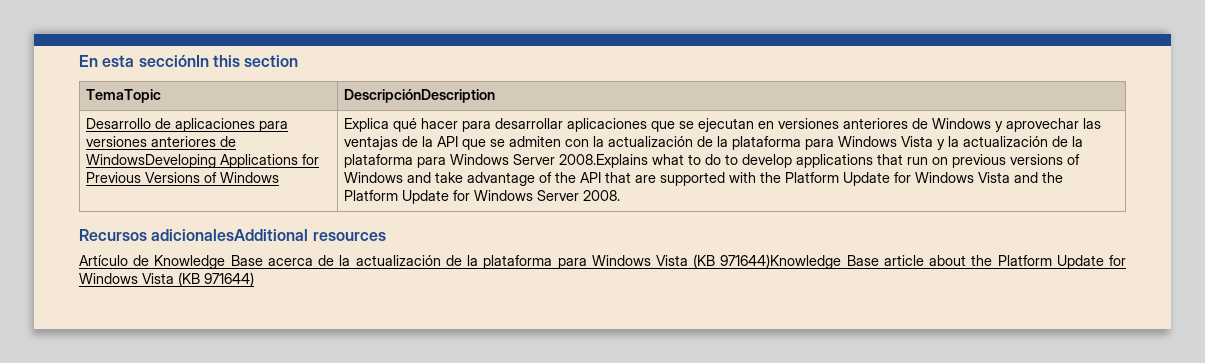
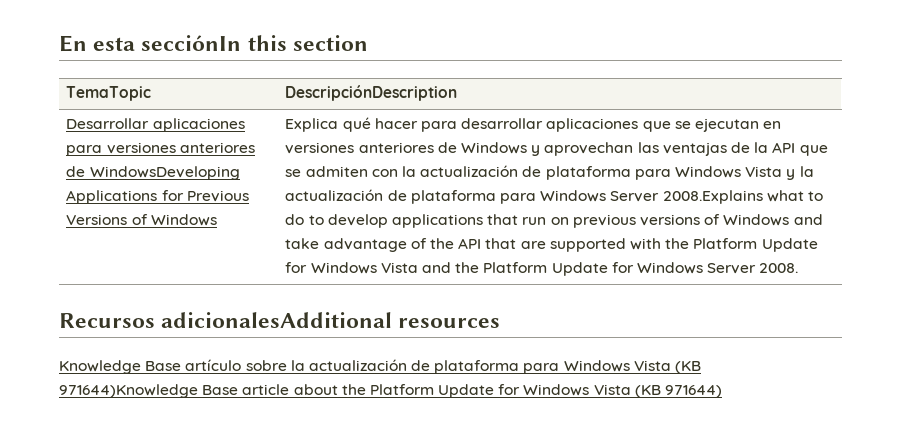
- Desarrollo de aplicaciones para versiones anteriores de WindowsDeveloping Applications for Previous Versions of Windows
+ Desarrollar aplicaciones para versiones anteriores de WindowsDeveloping Applications for Previous Versions of Windows
- Explica qué hacer para desarrollar aplicaciones que se ejecutan en versiones anteriores de Windows y aprovechar las ventajas de la API que se admiten con la actualización de la plataforma para Windows Vista y la actualización de la plataforma para Windows Server 2008.Explains what to do to develop applications that run on previous versions of Windows and take advantage of the API that are supported with the Platform Update for Windows Vista and the Platform Update for Windows Server 2008.
+ Explica qué hacer para desarrollar aplicaciones que se ejecutan en versiones anteriores de Windows y aprovechan las ventajas de la API que se admiten con la actualización de plataforma para Windows Vista y la actualización de plataforma para Windows Server 2008.Explains what to do to develop applications that run on previous versions of Windows and take advantage of the API that are supported with the Platform Update for Windows Vista and the Platform Update for Windows Server 2008.
- Artículo de Knowledge Base acerca de la actualización de la plataforma para Windows Vista (KB 971644)Knowledge Base article about the Platform Update for Windows Vista (KB 971644)
+ Knowledge Base artículo sobre la actualización de plataforma para Windows Vista (KB 971644)Knowledge Base article about the Platform Update for Windows Vista (KB 971644)

